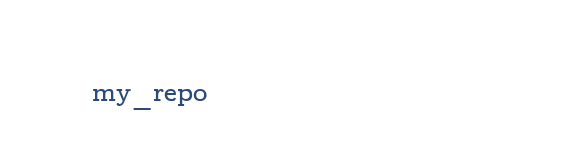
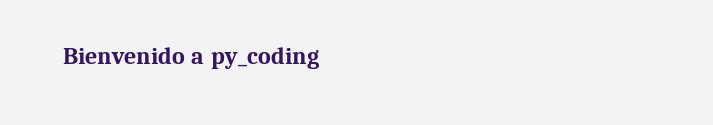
- my_repo
+ Bienvenido a py_coding

